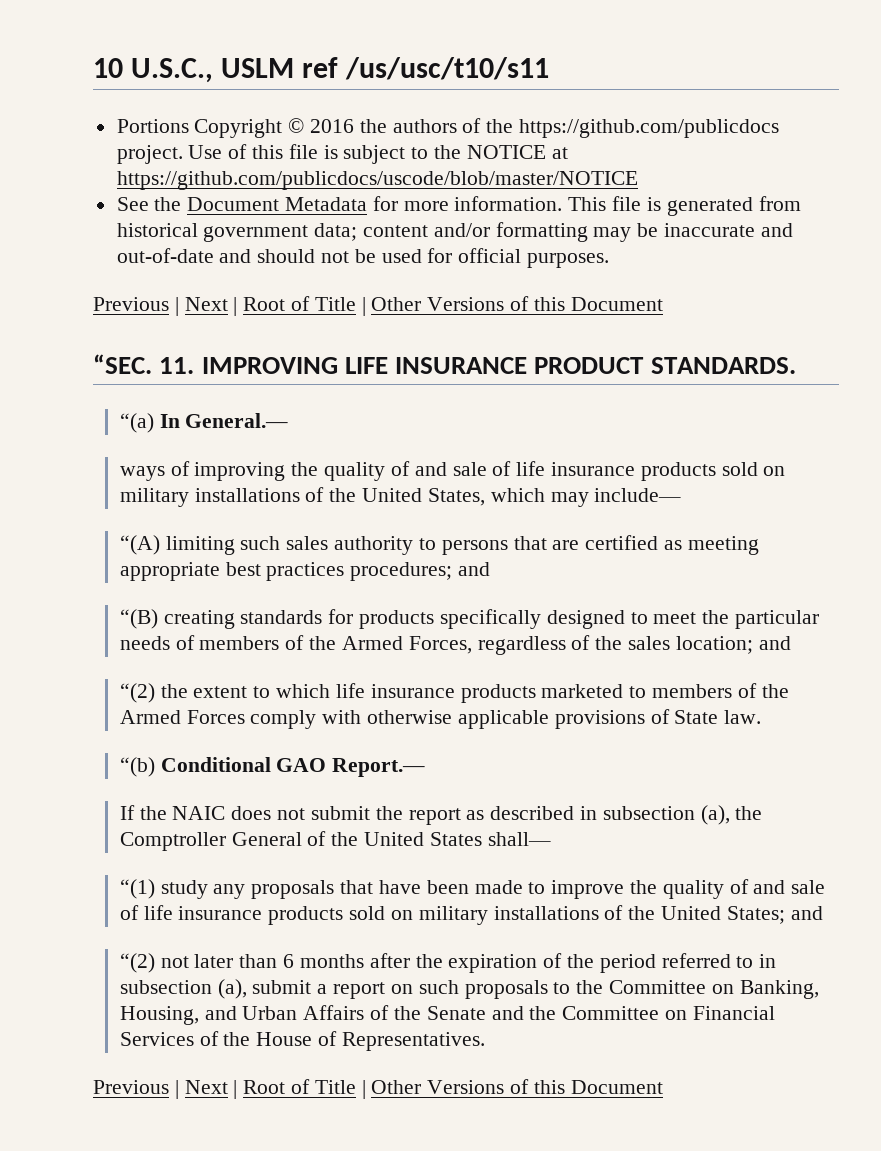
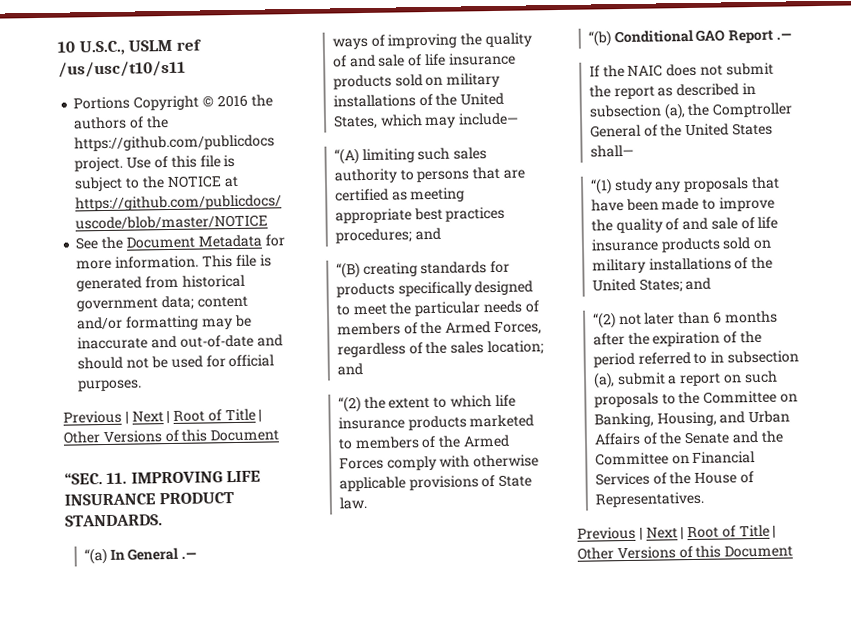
- “(a) In General.—
+ “(a) In General .—
- “(b) Conditional GAO Report.—
+ “(b) Conditional GAO Report .—

